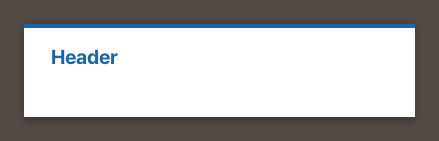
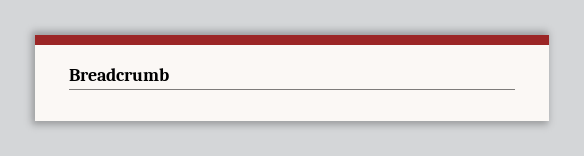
- Header
+ Breadcrumb

